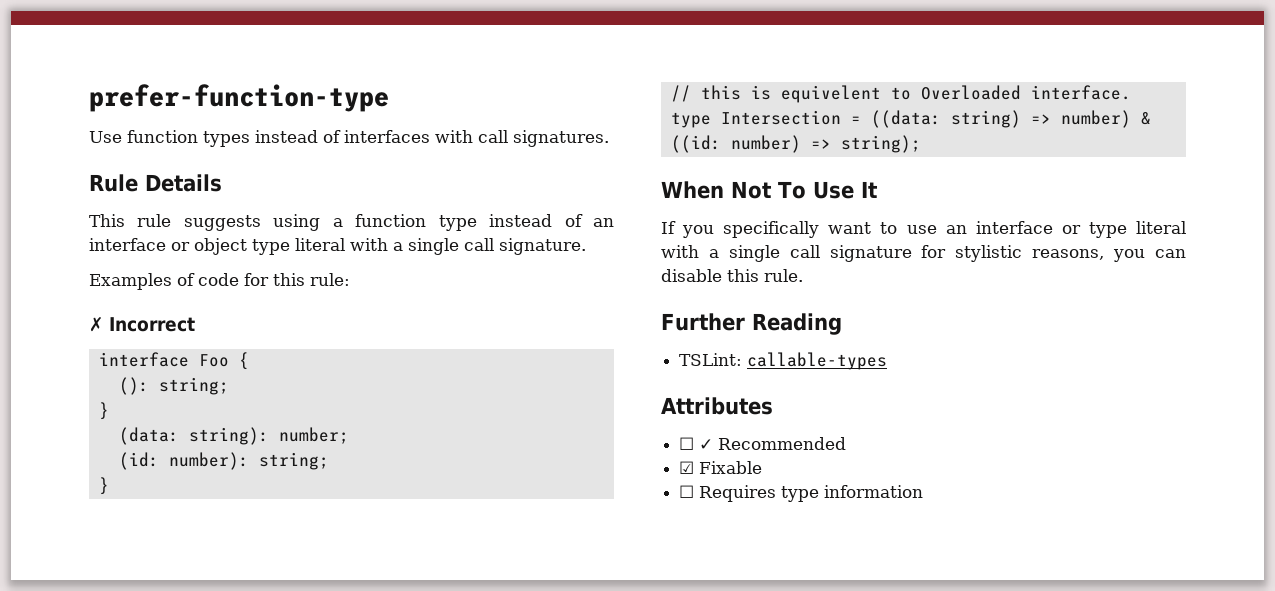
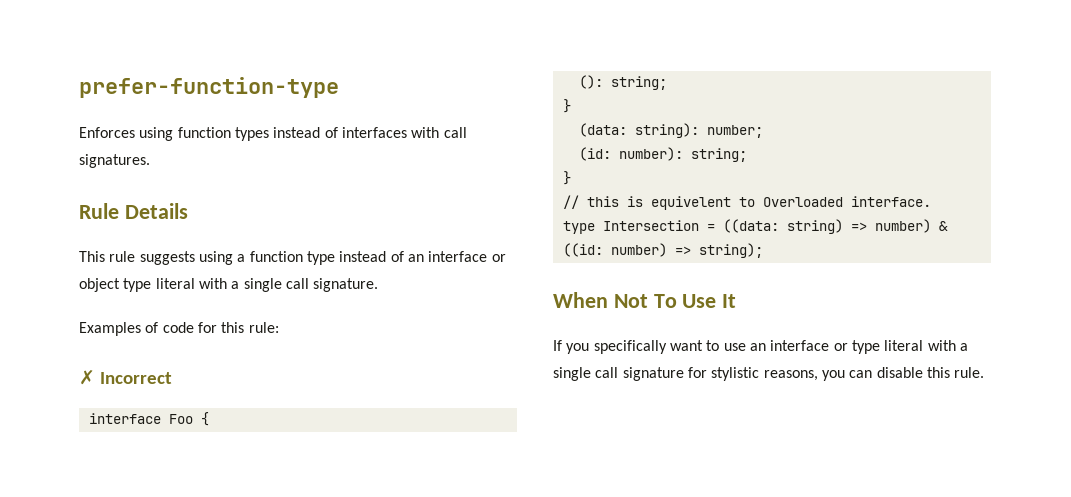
- Use function types instead of interfaces with call signatures.
+ Enforces using function types instead of interfaces with call signatures.
- Further Reading
- TSLint: callable-types
- Attributes
- ☐ ✓ Recommended
- ☑ Fixable
- ☐ Requires type information

